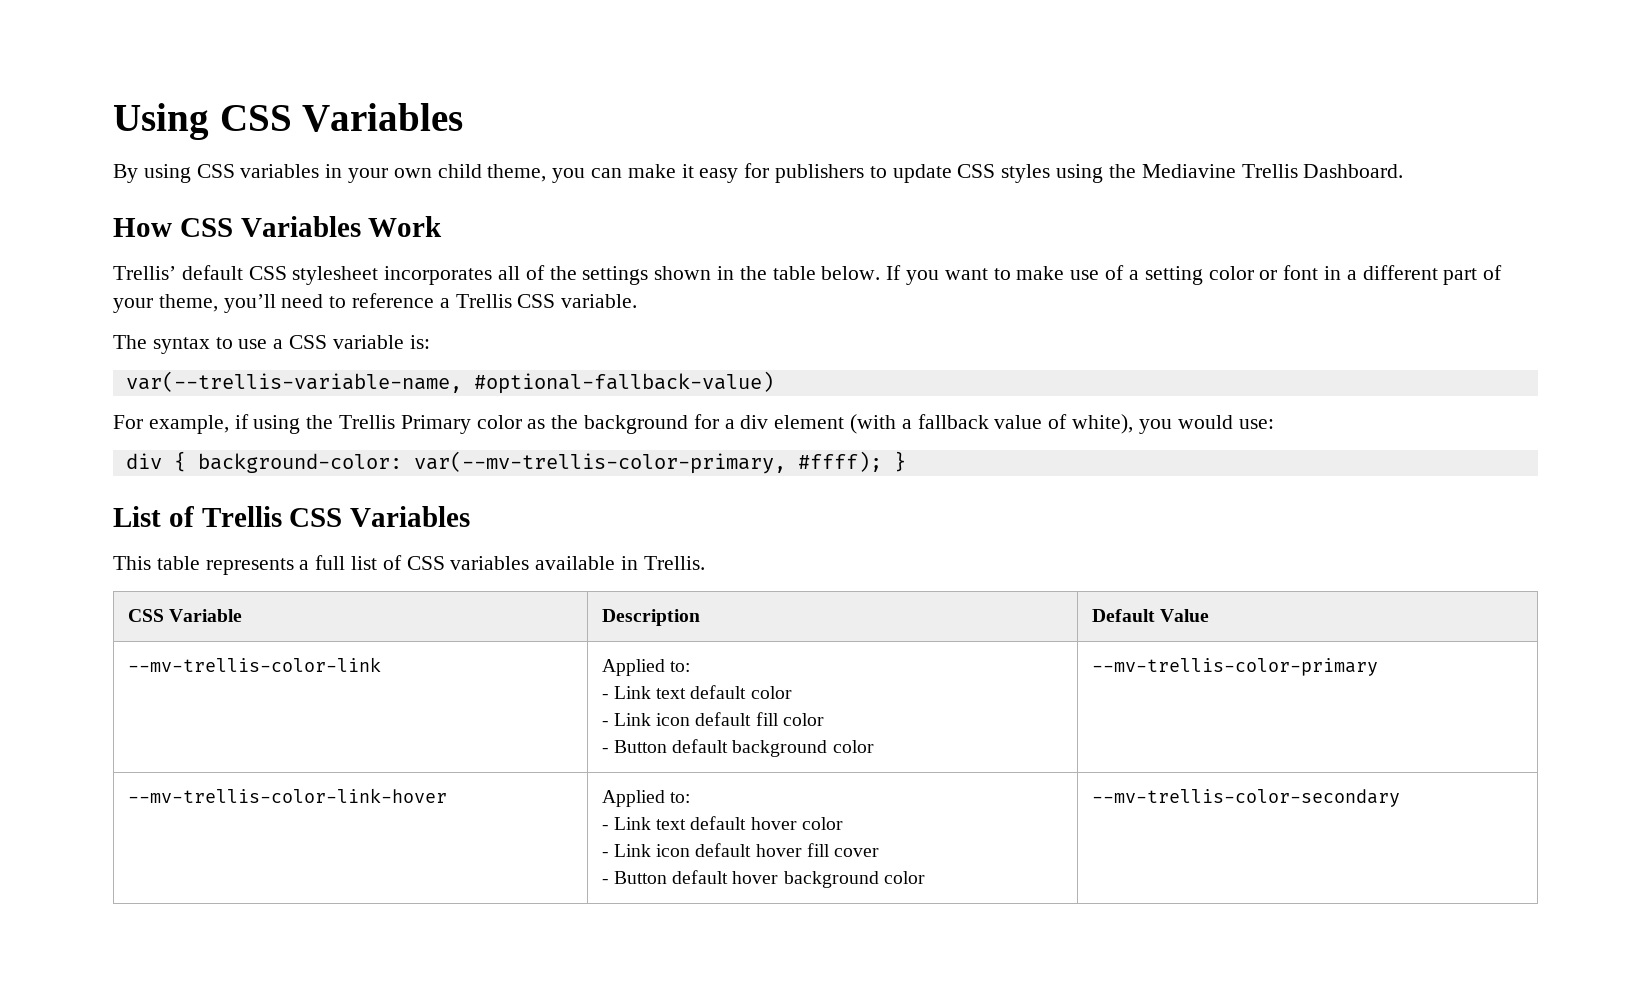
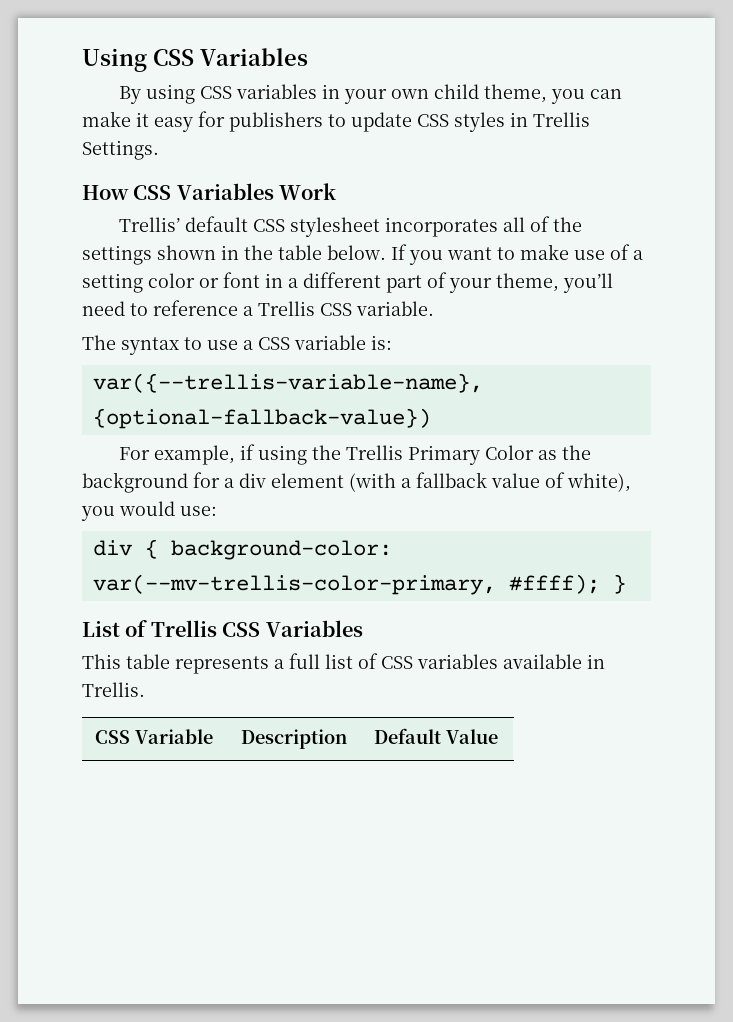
- By using CSS variables in your own child theme, you can make it easy for publishers to update CSS styles using the Mediavine Trellis Dashboard.
+ By using CSS variables in your own child theme, you can make it easy for publishers to update CSS styles in Trellis Settings.
- var(--trellis-variable-name, #optional-fallback-value)
+ var({--trellis-variable-name}, {optional-fallback-value})
- For example, if using the Trellis Primary color as the background for a div element (with a fallback value of white), you would use:
+ For example, if using the Trellis Primary Color as the background for a div element (with a fallback value of white), you would use:
- --mv-trellis-color-link | Applied to:
- - Link text default color
- - Link icon default fill color
- - Button default background color | --mv-trellis-color-primary
- --mv-trellis-color-link-hover | Applied to:
- - Link text default hover color
- - Link icon default hover fill cover
- - Button default hover background color | --mv-trellis-color-secondary

